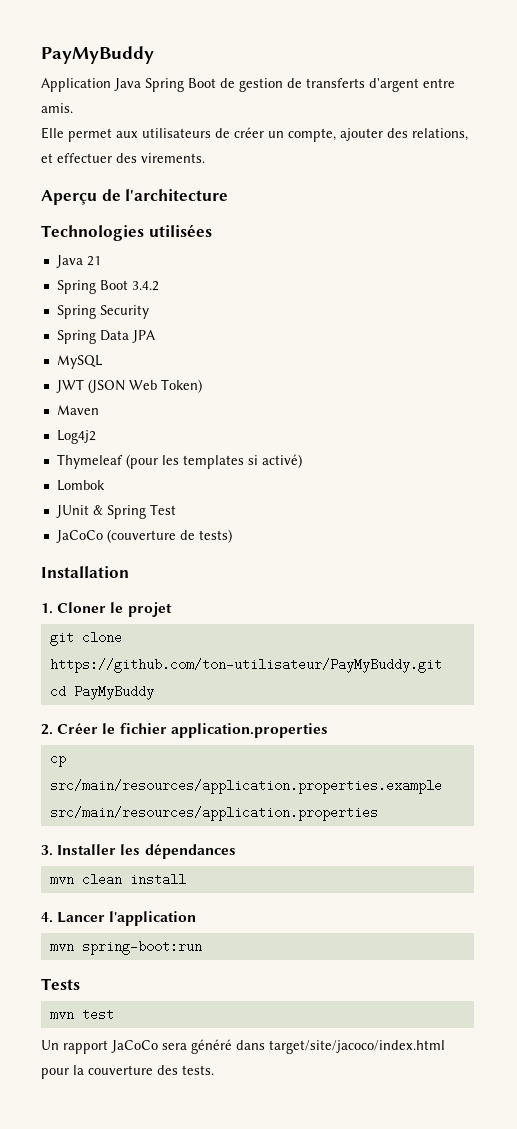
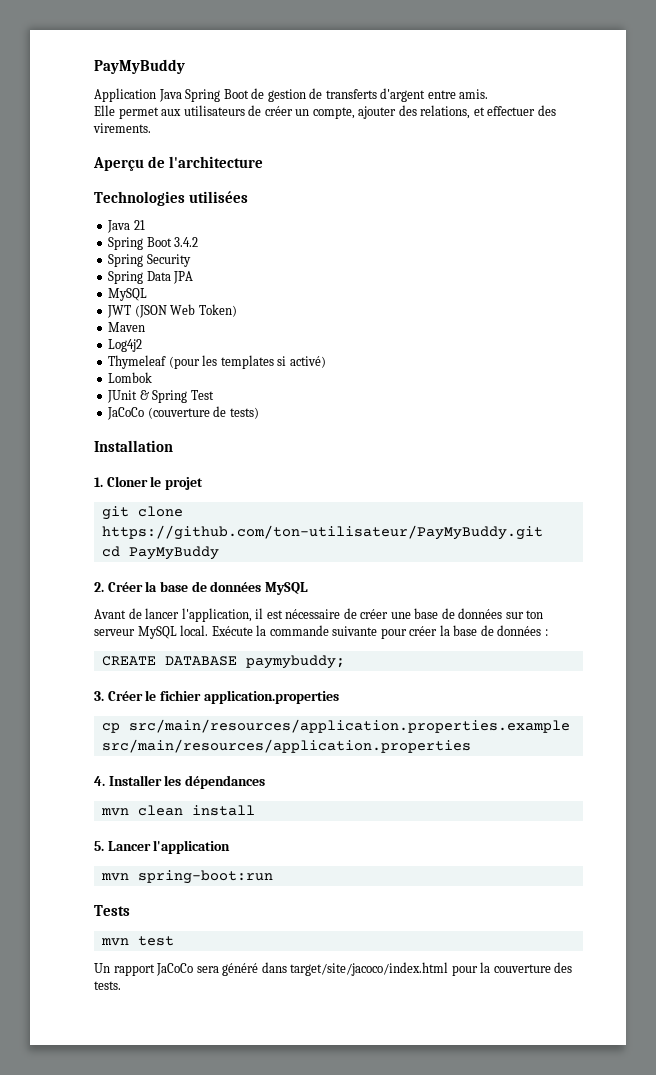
- 2. Créer le fichier application.properties
+ 2. Créer la base de données MySQL
+ Avant de lancer l'application, il est nécessaire de créer une base de données sur ton serveur MySQL local. Exécute la commande suivante pour créer la base de données :
+ CREATE DATABASE paymybuddy;
+ 3. Créer le fichier application.properties
- 3. Installer les dépendances
+ 4. Installer les dépendances
- 4. Lancer l'application
+ 5. Lancer l'application

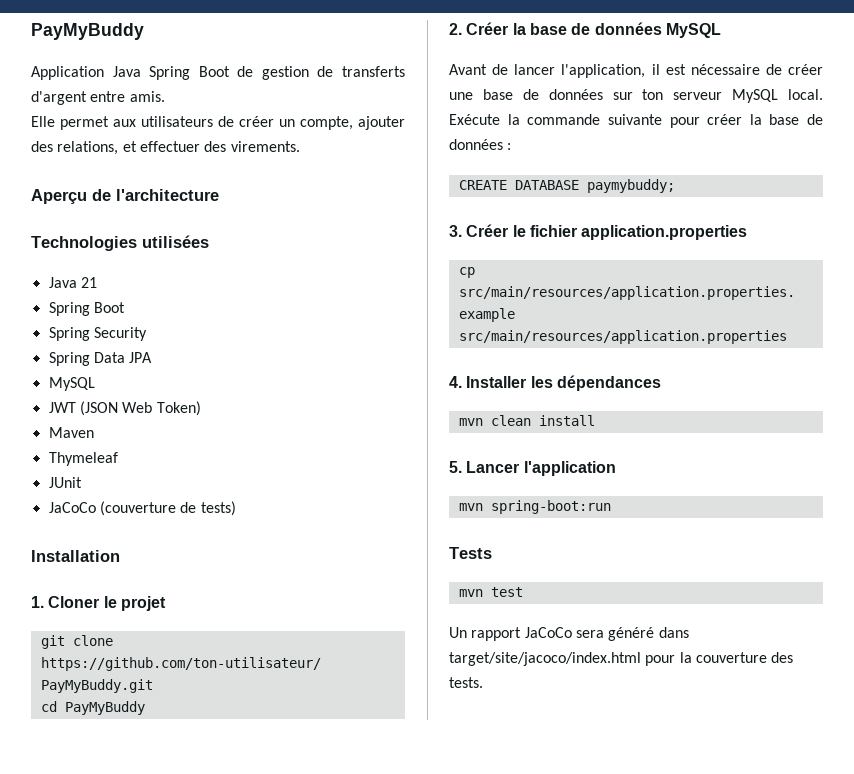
  Java 21
- Spring Boot 3.4.2
+ Spring Boot
- Log4j2
- Thymeleaf (pour les templates si activé)
- Lombok
- JUnit & Spring Test
+ Thymeleaf
+ JUnit

